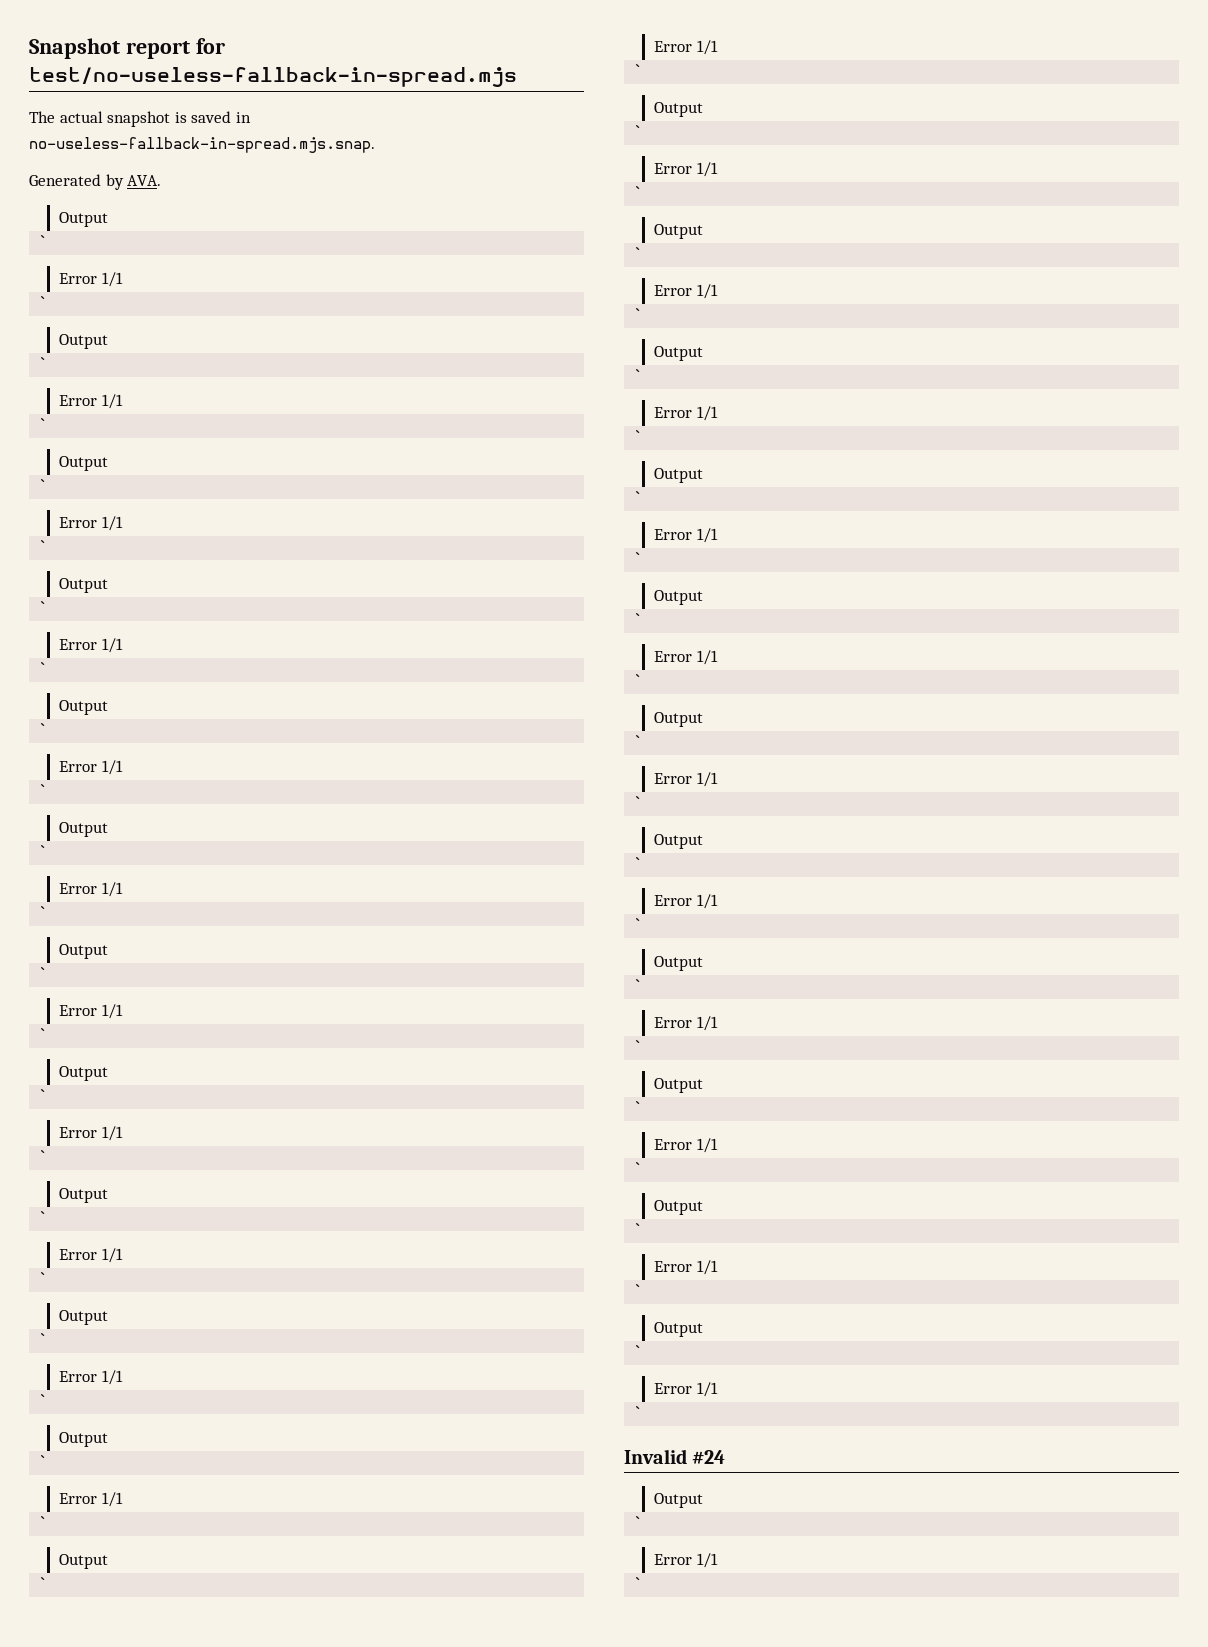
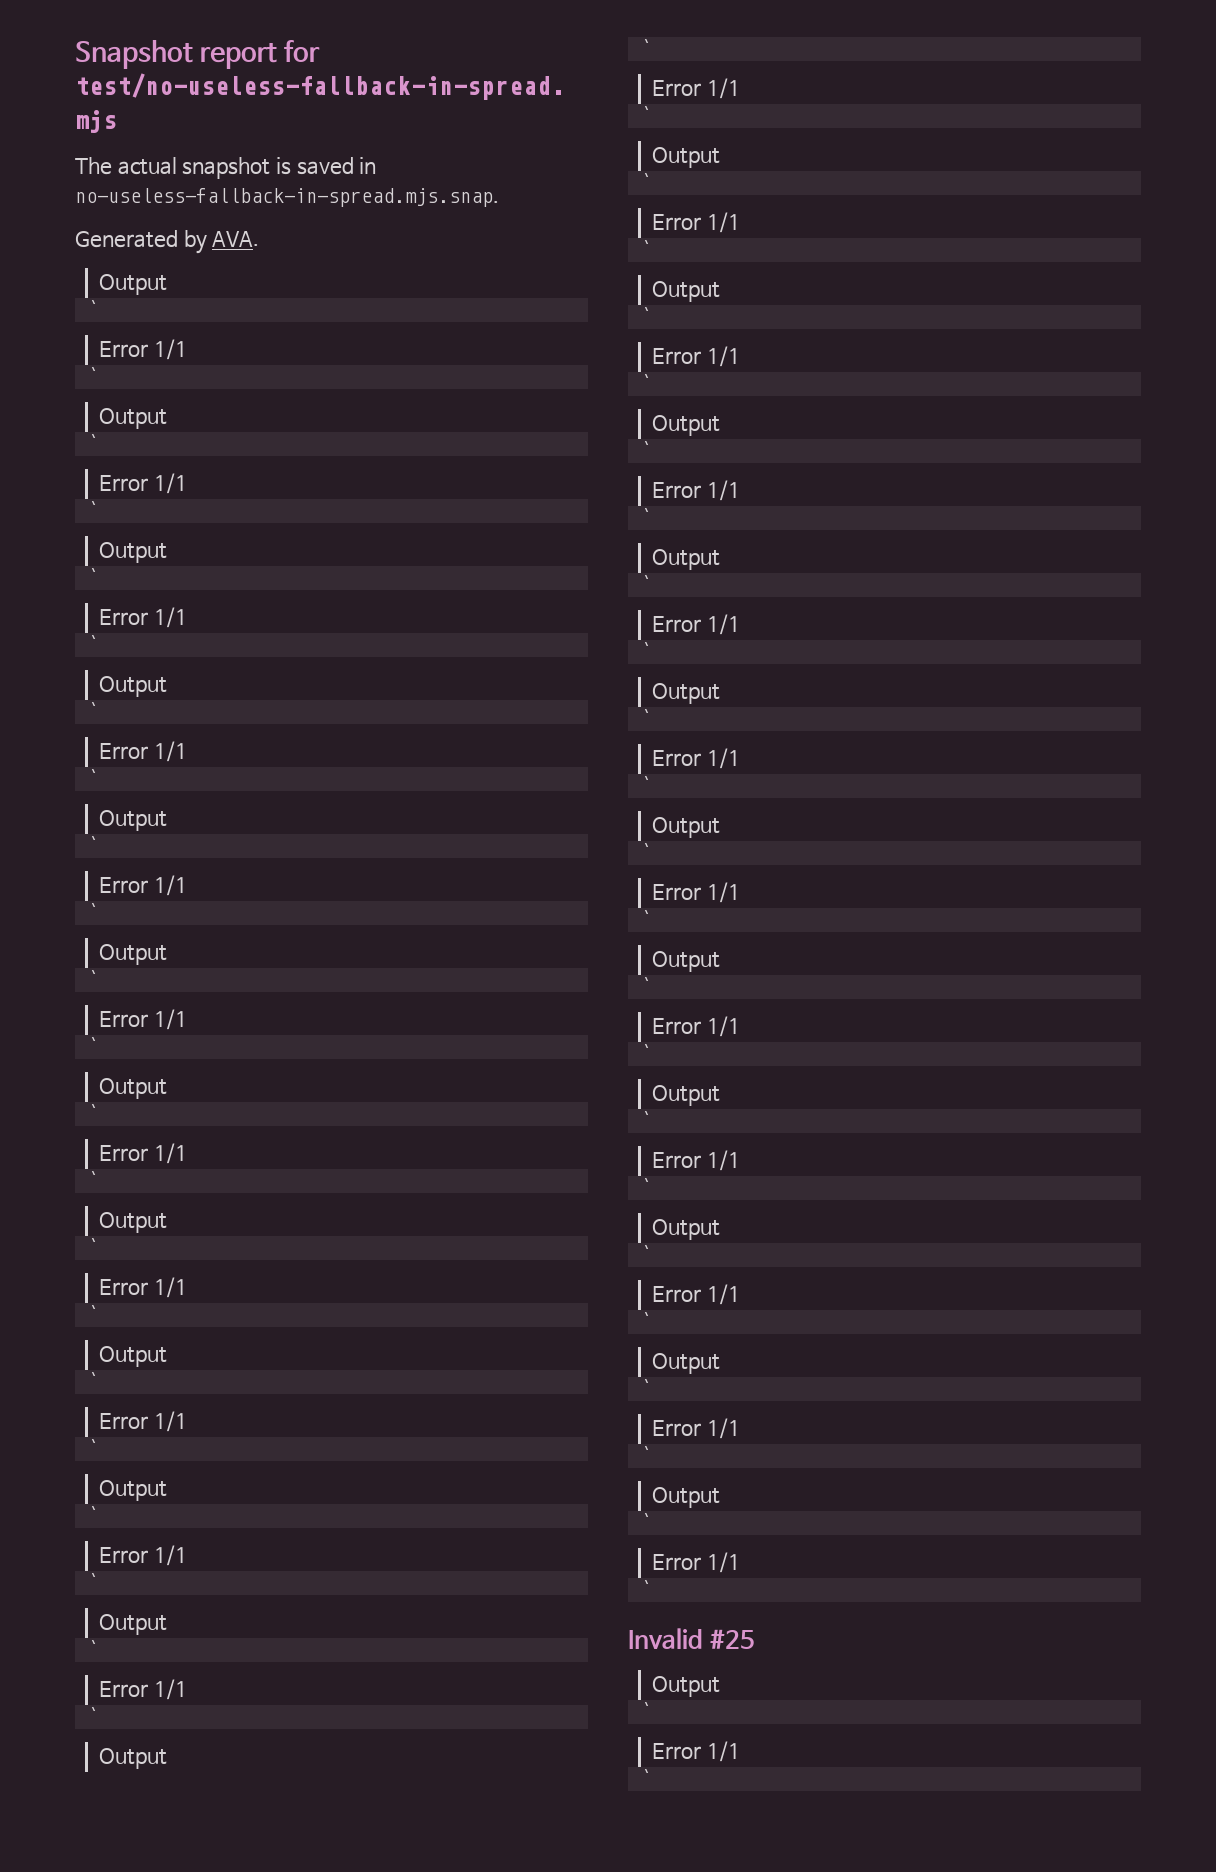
- Invalid #24
+ Invalid #25

